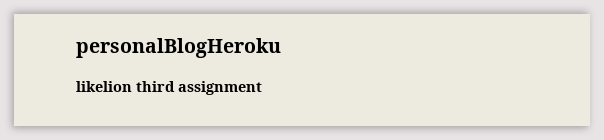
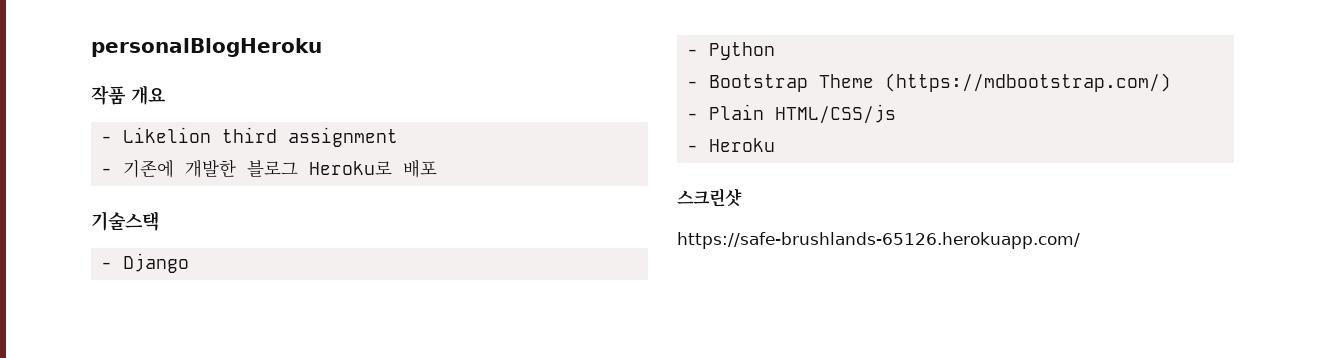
- likelion third assignment
+ 작품 개요
+ - Likelion third assignment
+ - 기존에 개발한 블로그 Heroku로 배포
+ 기술스택
+ - Django
+ - Python
+ - Bootstrap Theme (https://mdbootstrap.com/)
+ - Plain HTML/CSS/js
+ - Heroku
+ 스크린샷
+ https://safe-brushlands-65126.herokuapp.com/

